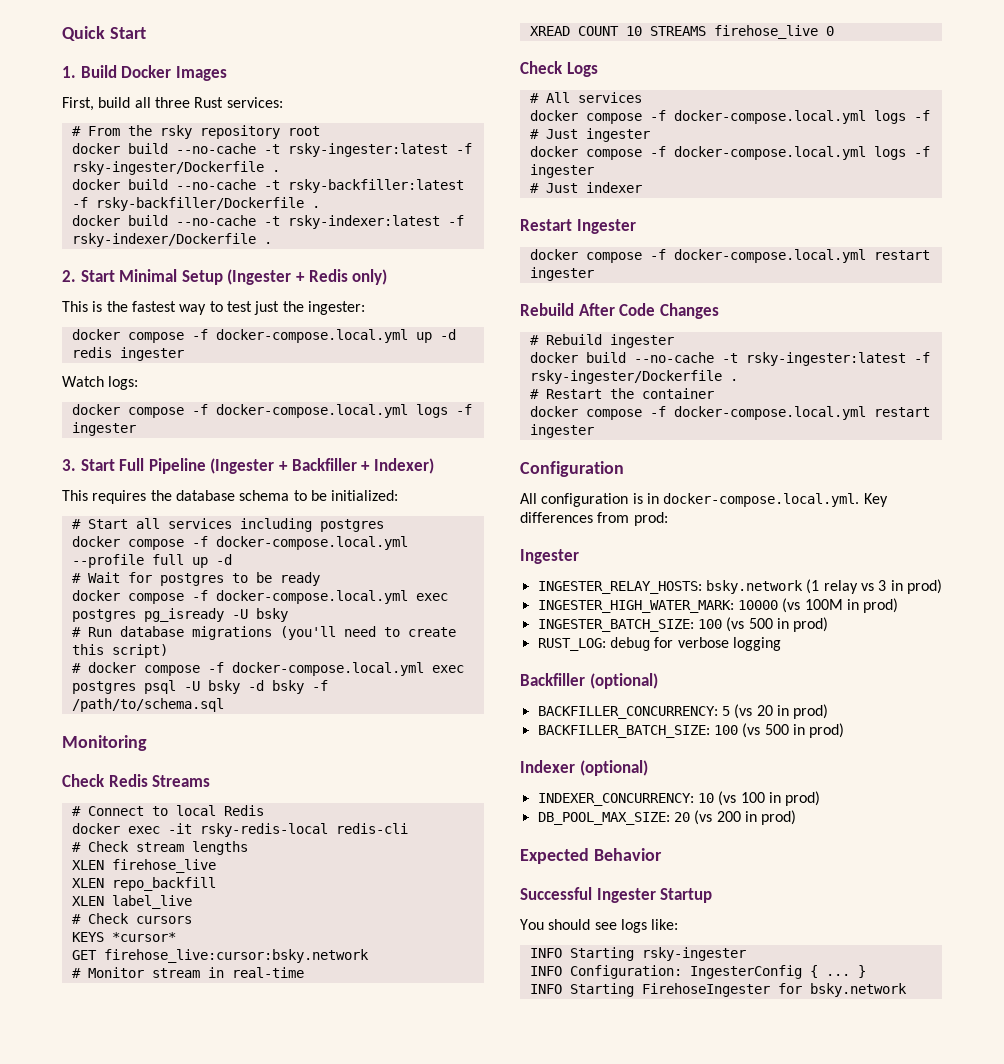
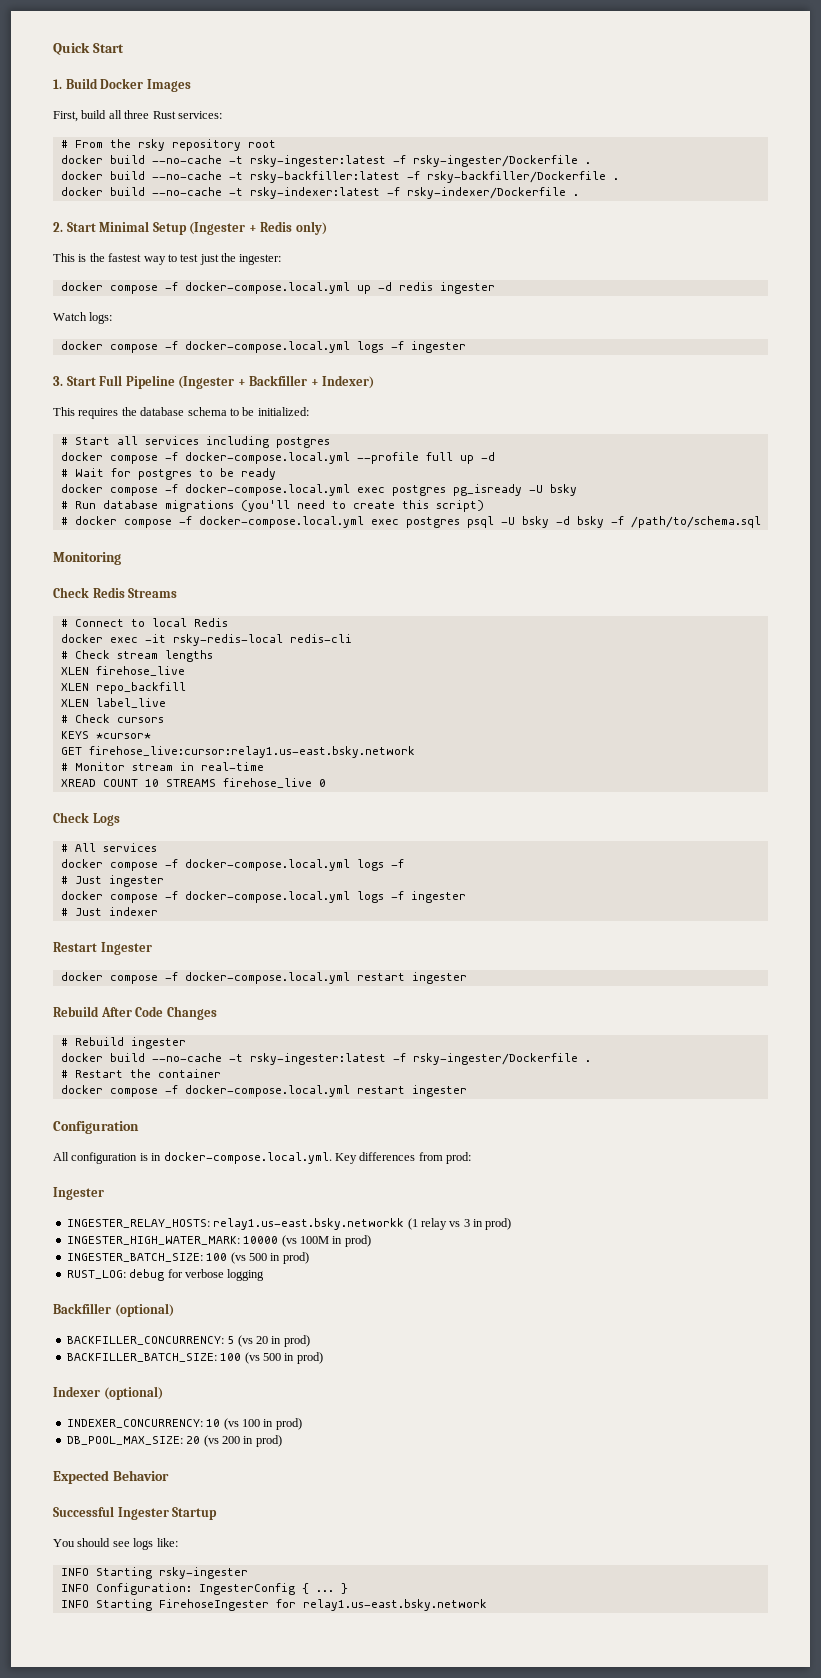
- GET firehose_live:cursor:bsky.network
+ GET firehose_live:cursor:relay1.us-east.bsky.network
- INGESTER_RELAY_HOSTS: bsky.network (1 relay vs 3 in prod)
+ INGESTER_RELAY_HOSTS: relay1.us-east.bsky.networkk (1 relay vs 3 in prod)
- INFO Starting FirehoseIngester for bsky.network
+ INFO Starting FirehoseIngester for relay1.us-east.bsky.network

